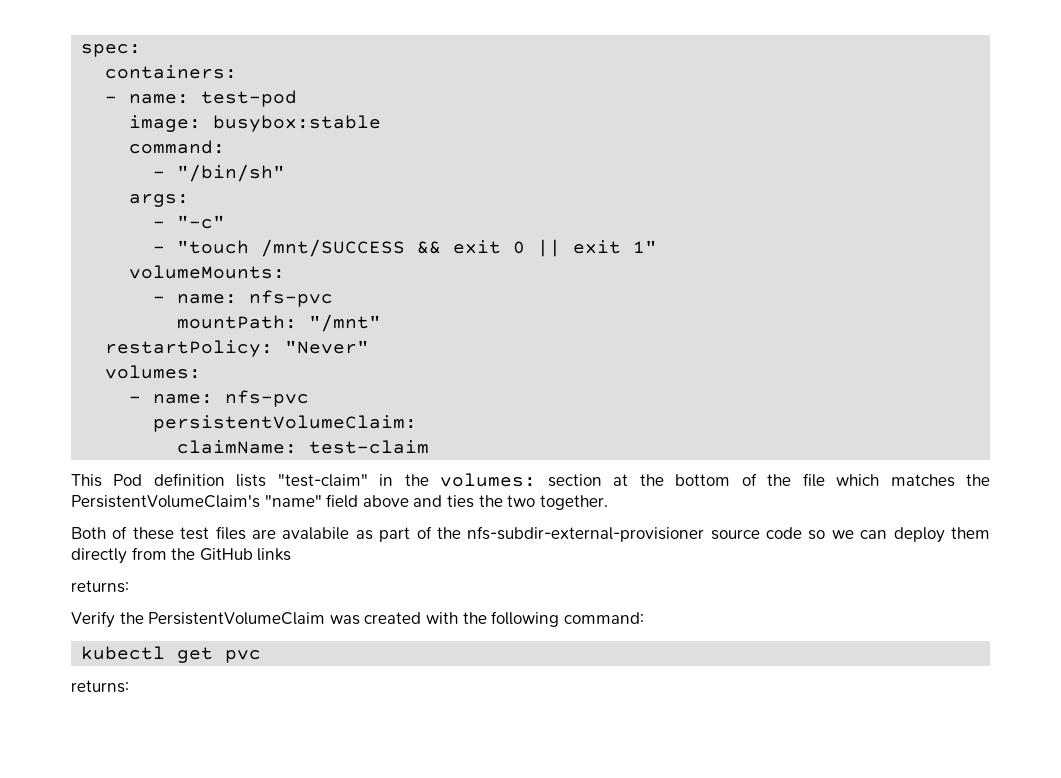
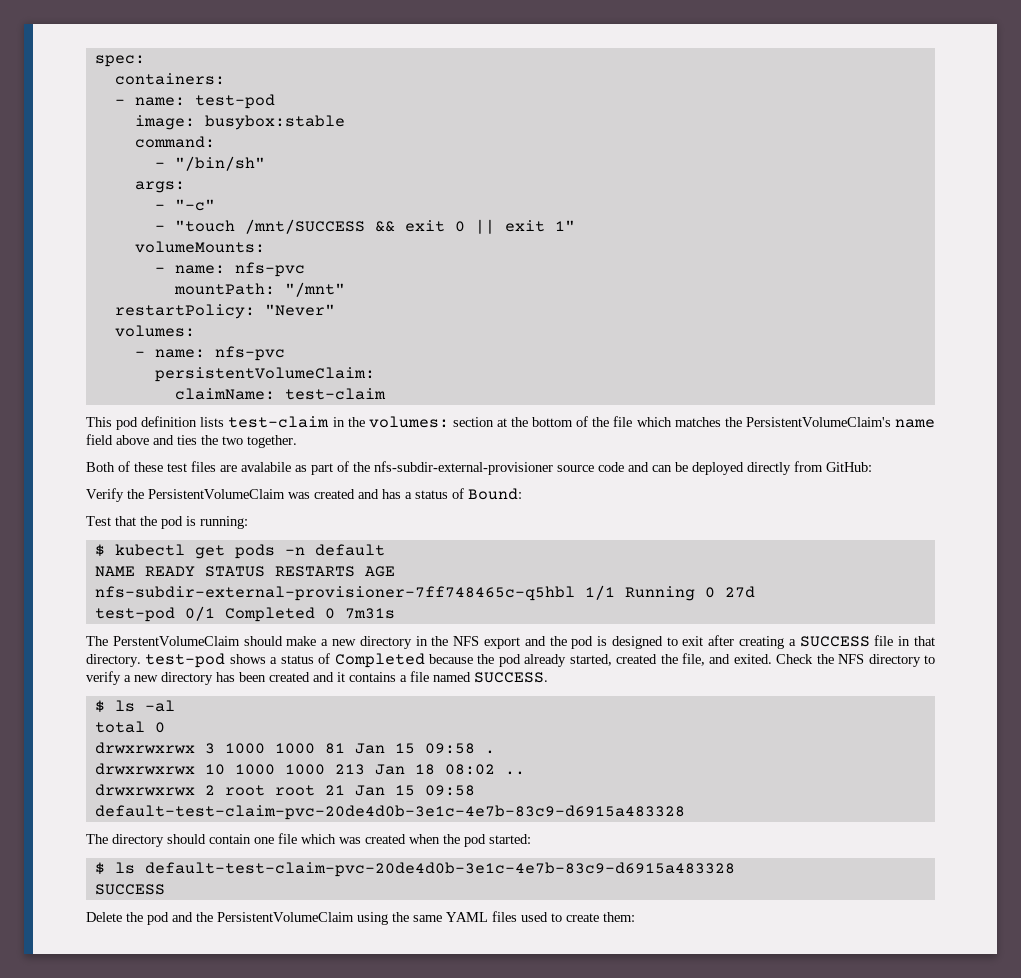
- This Pod definition lists "test-claim" in the volumes: section at the bottom of the file which matches the PersistentVolumeClaim's "name" field above and ties the two together.
+ This pod definition lists test-claim in the volumes: section at the bottom of the file which matches the PersistentVolumeClaim's name field above and ties the two together.
- Both of these test files are avalabile as part of the nfs-subdir-external-provisioner source code so we can deploy them directly from the GitHub links
- returns:
+ Both of these test files are avalabile as part of the nfs-subdir-external-provisioner source code and can be deployed directly from GitHub:
- Verify the PersistentVolumeClaim was created with the following command:
- kubectl get pvc
- returns:
+ Verify the PersistentVolumeClaim was created and has a status of Bound:
+ Test that the pod is running:
+ $ kubectl get pods -n default
+ NAME READY STATUS RESTARTS AGE
+ nfs-subdir-external-provisioner-7ff748465c-q5hbl 1/1 Running 0 27d
+ test-pod 0/1 Completed 0 7m31s
+ The PerstentVolumeClaim should make a new directory in the NFS export and the pod is designed to exit after creating a SUCCESS file in that directory. test-pod shows a status of Completed because the pod already started, created the file, and exited. Check the NFS directory to verify a new directory has been created and it contains a file named SUCCESS.
+ $ ls -al
+ total 0
+ drwxrwxrwx 3 1000 1000 81 Jan 15 09:58 .
+ drwxrwxrwx 10 1000 1000 213 Jan 18 08:02 ..
+ drwxrwxrwx 2 root root 21 Jan 15 09:58 default-test-claim-pvc-20de4d0b-3e1c-4e7b-83c9-d6915a483328
+ The directory should contain one file which was created when the pod started:
+ $ ls default-test-claim-pvc-20de4d0b-3e1c-4e7b-83c9-d6915a483328
+ SUCCESS
+ Delete the pod and the PersistentVolumeClaim using the same YAML files used to create them:

